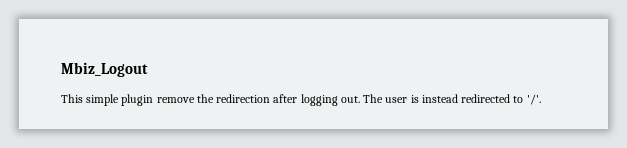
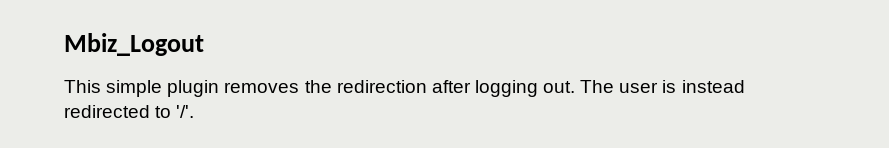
- This simple plugin remove the redirection after logging out.
+ This simple plugin removes the redirection after logging out.

